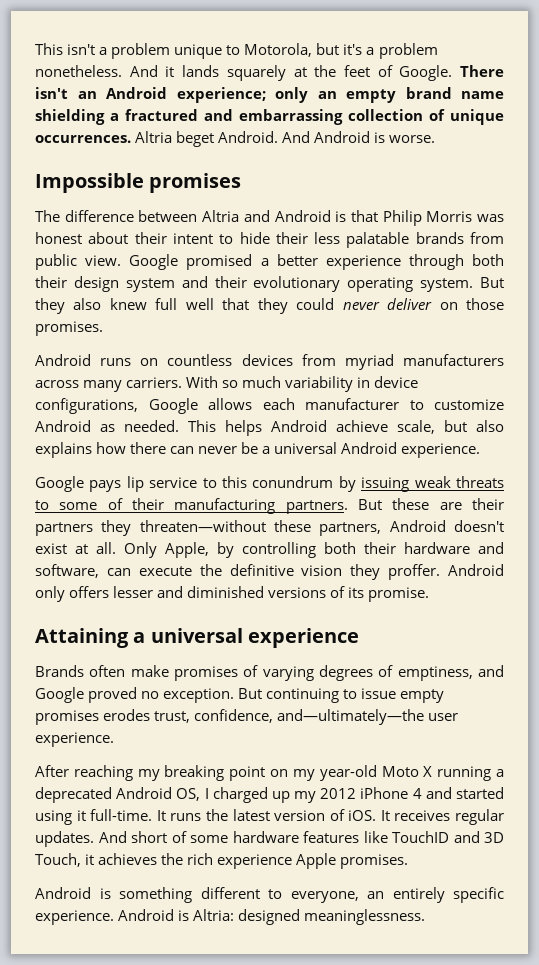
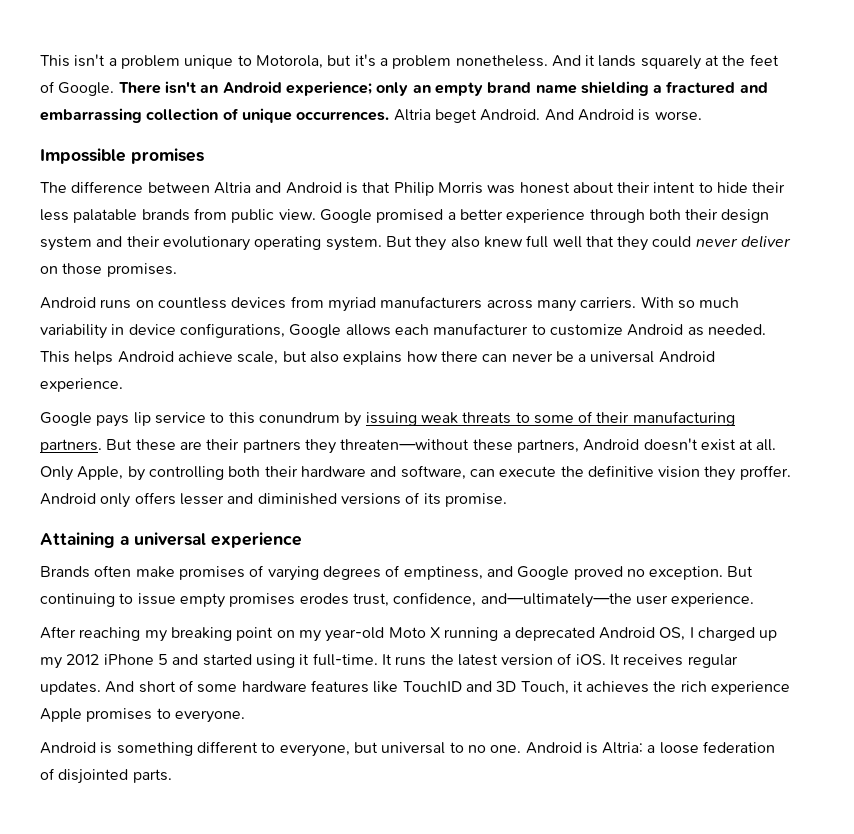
- After reaching my breaking point on my year-old Moto X running a deprecated Android OS, I charged up my 2012 iPhone 4 and started using it full-time.
+ After reaching my breaking point on my year-old Moto X running a deprecated Android OS, I charged up my 2012 iPhone 5 and started using it full-time.
- And short of some hardware features like TouchID and 3D Touch, it achieves the rich experience Apple promises.
+ And short of some hardware features like TouchID and 3D Touch, it achieves the rich experience Apple promises to everyone.
- Android is something different to everyone, an entirely specific experience. Android is Altria: designed meaninglessness.
+ Android is something different to everyone, but universal to no one. Android is Altria: a loose federation of disjointed parts.

